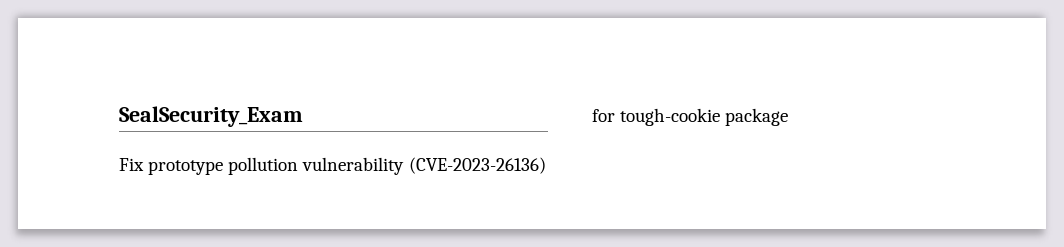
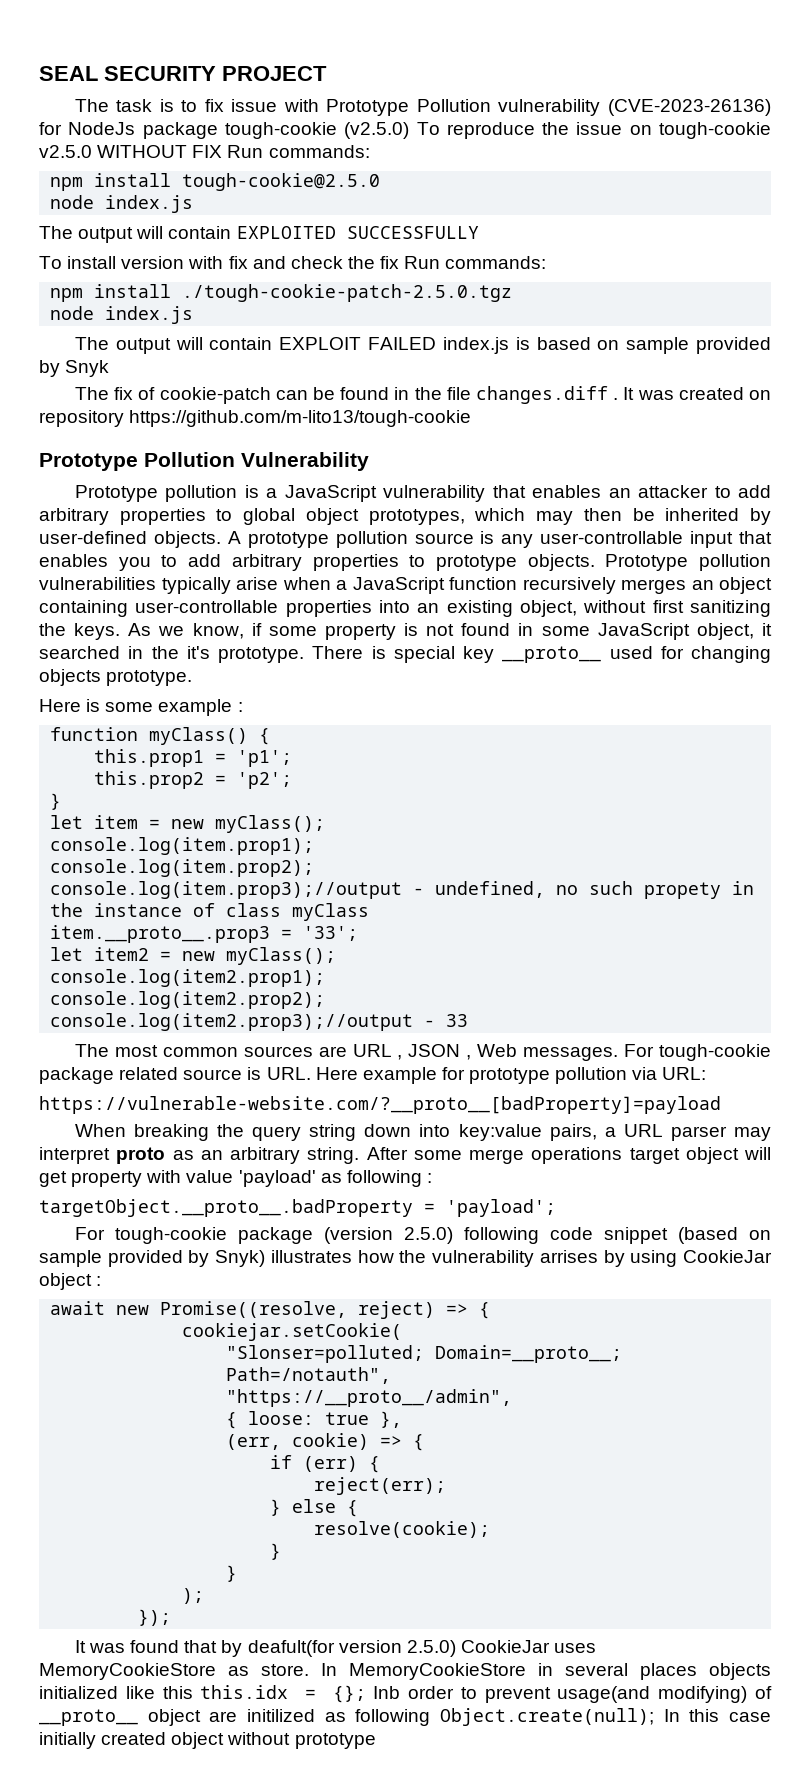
- SealSecurity_Exam
- Fix prototype pollution vulnerability (CVE-2023-26136) for tough-cookie package
+ SEAL SECURITY PROJECT
+ The task is to fix issue with Prototype Pollution vulnerability (CVE-2023-26136) for NodeJs package tough-cookie (v2.5.0) To reproduce the issue on tough-cookie v2.5.0 WITHOUT FIX Run commands:
+ npm install tough-cookie@2.5.0
+ node index.js
+ The output will contain EXPLOITED SUCCESSFULLY
+ To install version with fix and check the fix Run commands:
+ npm install ./tough-cookie-patch-2.5.0.tgz
+ node index.js
+ The output will contain EXPLOIT FAILED index.js is based on sample provided by Snyk
+ The fix of cookie-patch can be found in the file changes.diff . It was created on repository https://github.com/m-lito13/tough-cookie
+ Prototype Pollution Vulnerability
+ Prototype pollution is a JavaScript vulnerability that enables an attacker to add arbitrary properties to global object prototypes, which may then be inherited by user-defined objects. A prototype pollution source is any user-controllable input that enables you to add arbitrary properties to prototype objects. Prototype pollution vulnerabilities typically arise when a JavaScript function recursively merges an object containing user-controllable properties into an existing object, without first sanitizing the keys. As we know, if some property is not found in some JavaScript object, it searched in the it's prototype. There is special key __proto__ used for changing objects prototype.
+ Here is some example :
+ function myClass() {
+ this.prop1 = 'p1';
+ this.prop2 = 'p2';
+ }
+ let item = new myClass();
+ console.log(item.prop1);
+ console.log(item.prop2);
+ console.log(item.prop3);//output - undefined, no such propety in the instance of class myClass
+ item.__proto__.prop3 = '33';
+ let item2 = new myClass();
+ console.log(item2.prop1);
+ console.log(item2.prop2);
+ console.log(item2.prop3);//output - 33
+ The most common sources are URL , JSON , Web messages. For tough-cookie package related source is URL. Here example for prototype pollution via URL:
+ https://vulnerable-website.com/?__proto__[badProperty]=payload
+ When breaking the query string down into key:value pairs, a URL parser may interpret proto as an arbitrary string. After some merge operations target object will get property with value 'payload' as following :
+ targetObject.__proto__.badProperty = 'payload';
+ For tough-cookie package (version 2.5.0) following code snippet (based on sample provided by Snyk) illustrates how the vulnerability arrises by using CookieJar object :
+ await new Promise((resolve, reject) => {
+ cookiejar.setCookie(
+ "Slonser=polluted; Domain=__proto__; Path=/notauth",
+ "https://__proto__/admin",
+ { loose: true },
+ (err, cookie) => {
+ if (err) {
+ reject(err);
+ } else {
+ resolve(cookie);
+ }
+ }
+ );
+ });
+ It was found that by deafult(for version 2.5.0) CookieJar uses MemoryCookieStore as store. In MemoryCookieStore in several places objects initialized like this this.idx = {}; Inb order to prevent usage(and modifying) of __proto__ object are initilized as following Object.create(null); In this case initially created object without prototype

